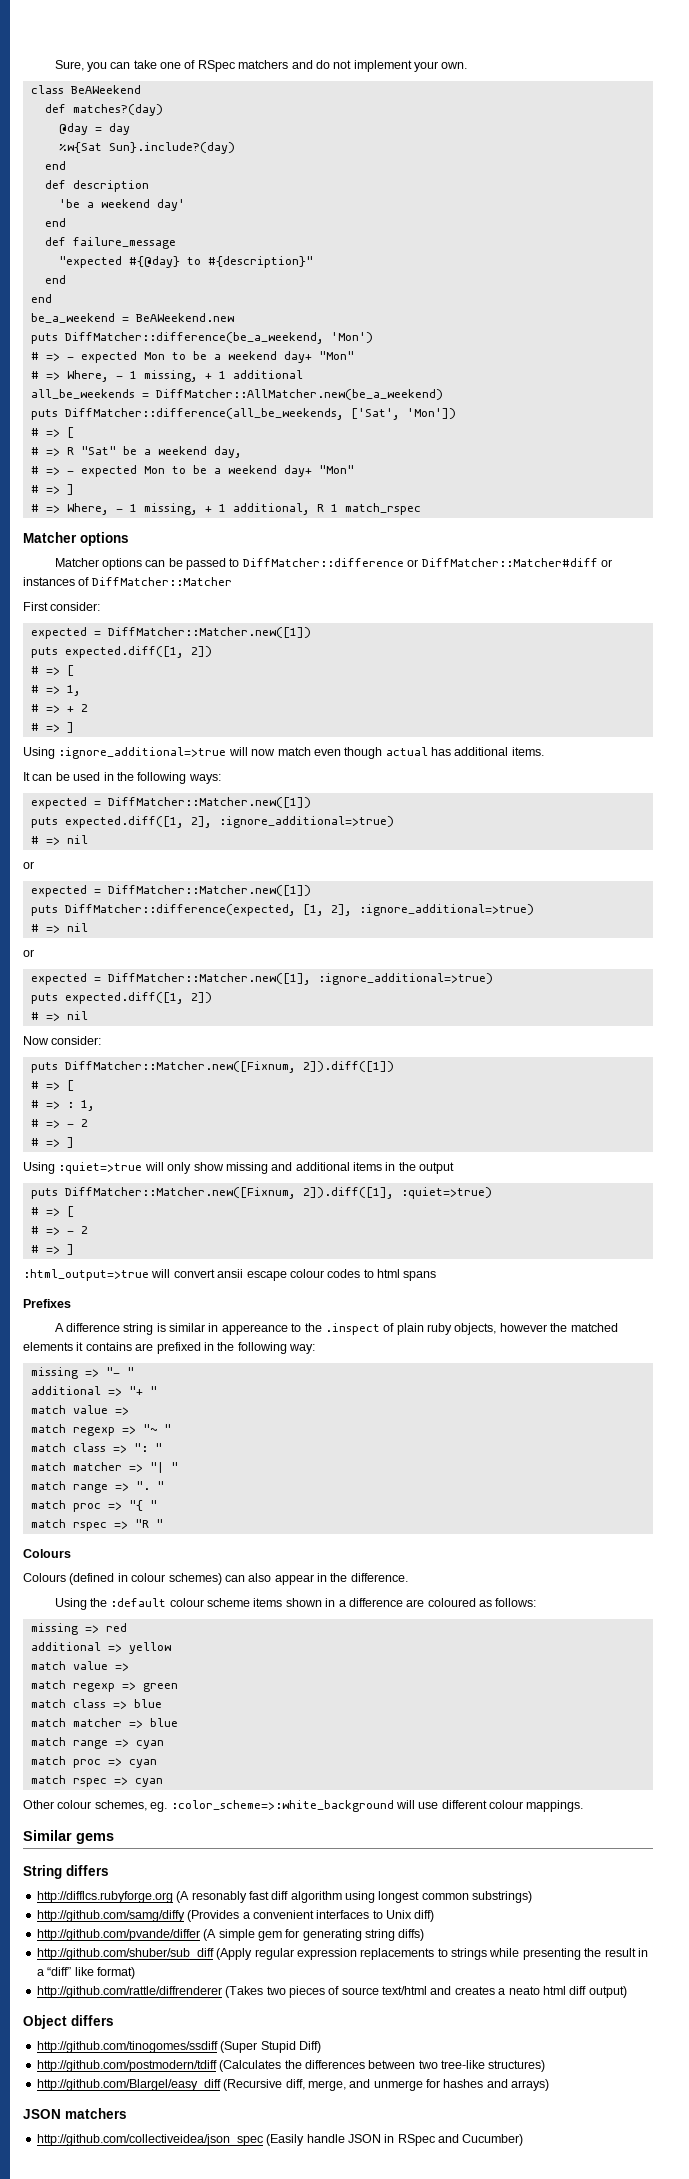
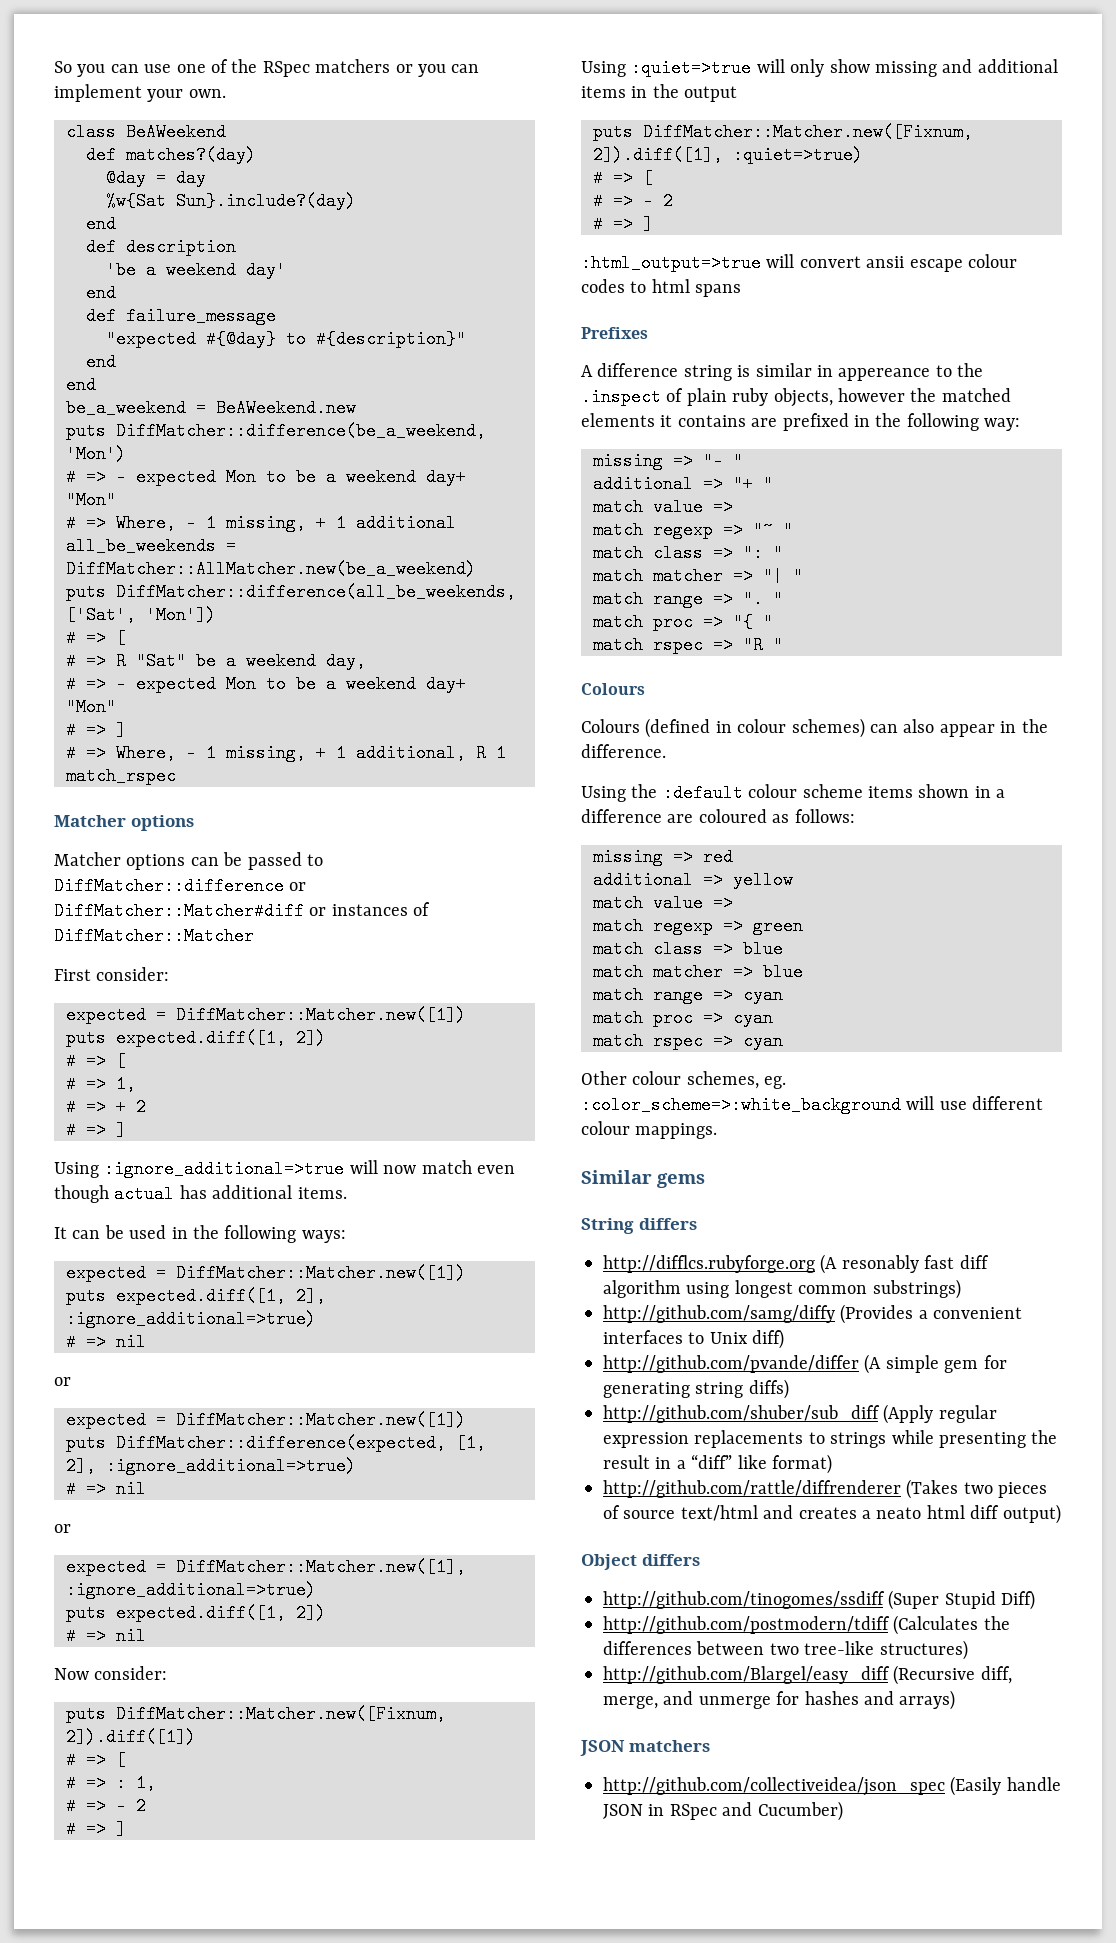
- Sure, you can take one of RSpec matchers and do not implement your own.
+ So you can use one of the RSpec matchers or you can implement your own.

